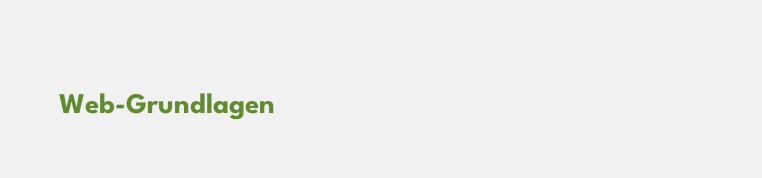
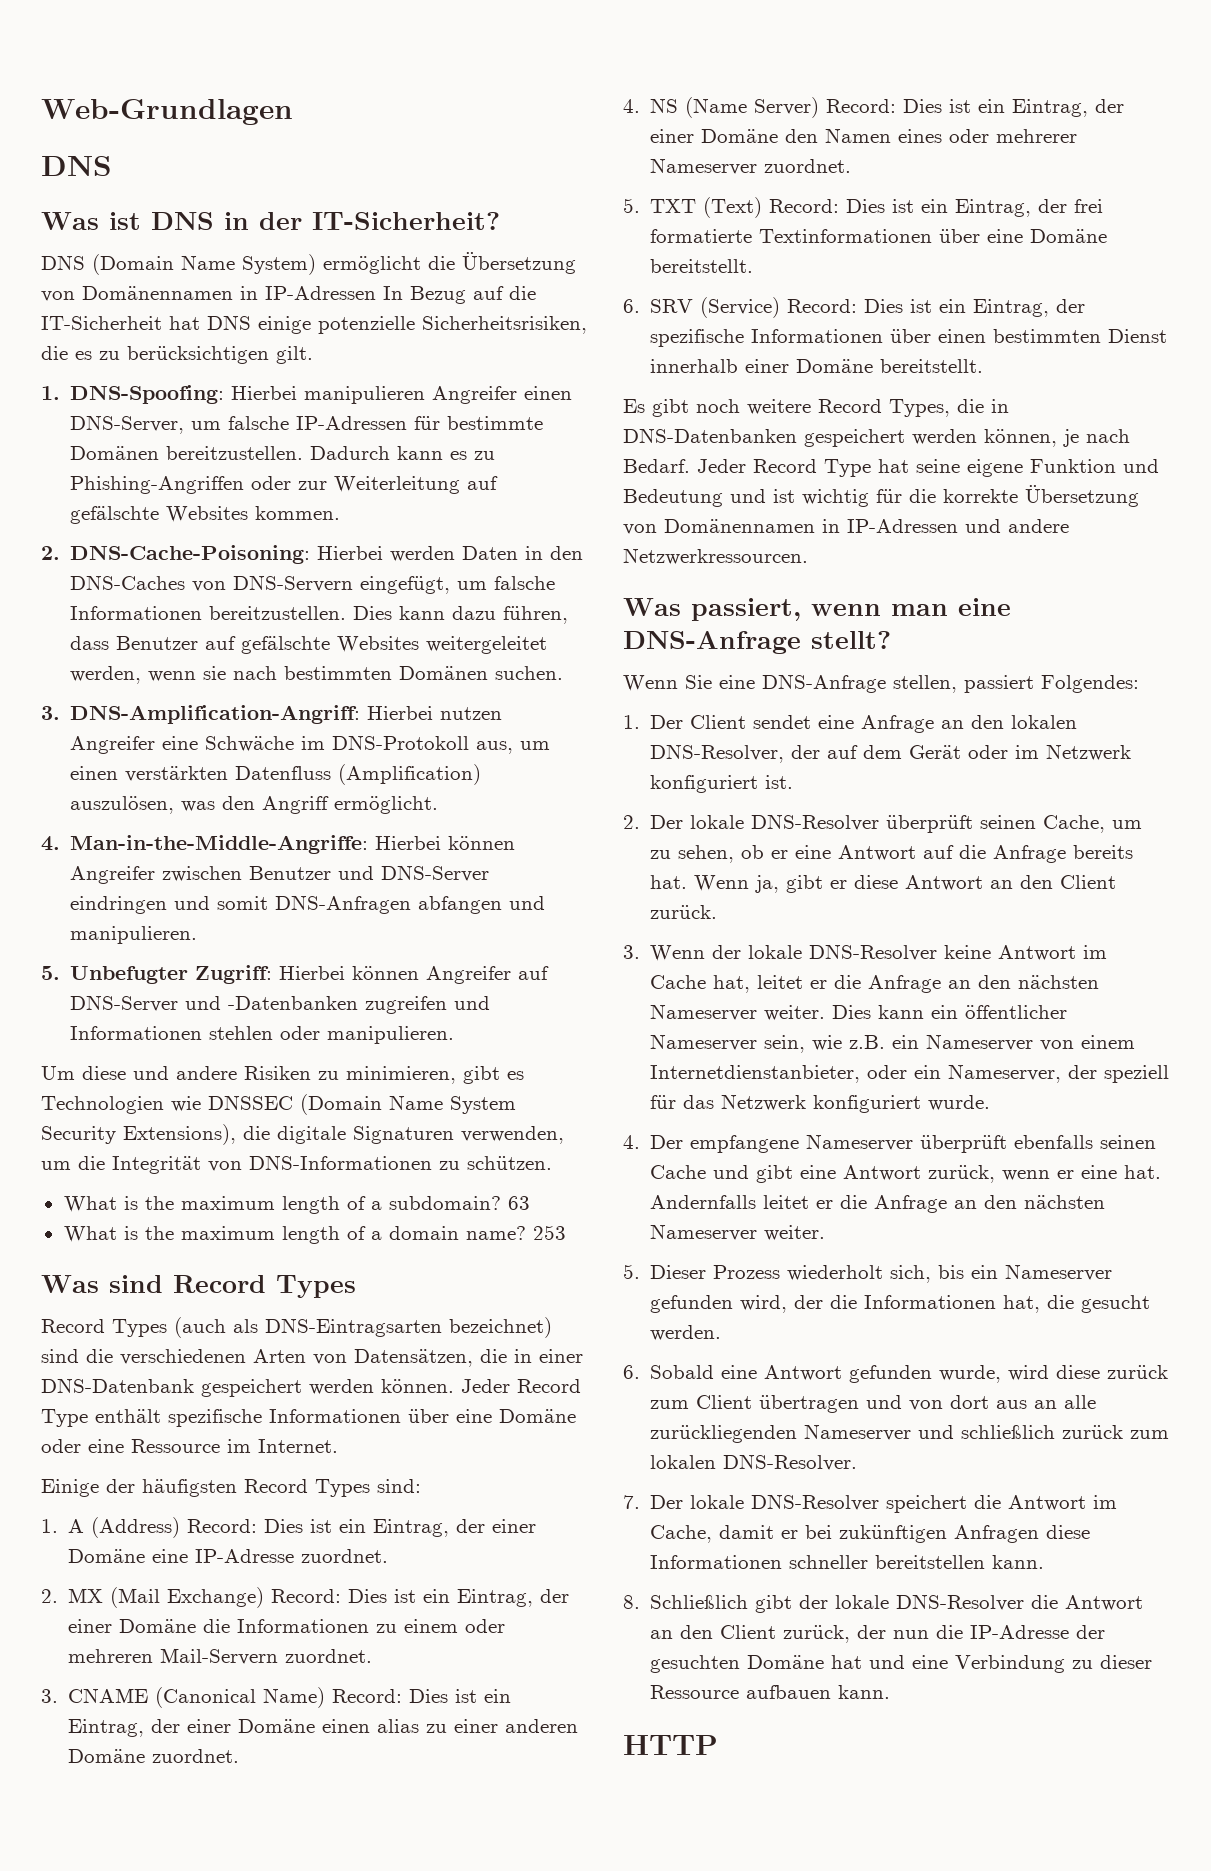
  Web-Grundlagen
+ DNS
+ Was ist DNS in der IT-Sicherheit?
+ DNS (Domain Name System) ermöglicht die Übersetzung von Domänennamen in IP-Adressen In Bezug auf die IT-Sicherheit hat DNS einige potenzielle Sicherheitsrisiken, die es zu berücksichtigen gilt.
+ 1. DNS-Spoofing: Hierbei manipulieren Angreifer einen DNS-Server, um falsche IP-Adressen für bestimmte Domänen bereitzustellen. Dadurch kann es zu Phishing-Angriffen oder zur Weiterleitung auf gefälschte Websites kommen.
+ 2. DNS-Cache-Poisoning: Hierbei werden Daten in den DNS-Caches von DNS-Servern eingefügt, um falsche Informationen bereitzustellen. Dies kann dazu führen, dass Benutzer auf gefälschte Websites weitergeleitet werden, wenn sie nach bestimmten Domänen suchen.
+ 3. DNS-Amplification-Angriff: Hierbei nutzen Angreifer eine Schwäche im DNS-Protokoll aus, um einen verstärkten Datenfluss (Amplification) auszulösen, was den Angriff ermöglicht.
+ 4. Man-in-the-Middle-Angriffe: Hierbei können Angreifer zwischen Benutzer und DNS-Server eindringen und somit DNS-Anfragen abfangen und manipulieren.
+ 5. Unbefugter Zugriff: Hierbei können Angreifer auf DNS-Server und -Datenbanken zugreifen und Informationen stehlen oder manipulieren.
+ Um diese und andere Risiken zu minimieren, gibt es Technologien wie DNSSEC (Domain Name System Security Extensions), die digitale Signaturen verwenden, um die Integrität von DNS-Informationen zu schützen.
+ What is the maximum length of a subdomain? 63
+ What is the maximum length of a domain name? 253
+ Was sind Record Types
+ Record Types (auch als DNS-Eintragsarten bezeichnet) sind die verschiedenen Arten von Datensätzen, die in einer DNS-Datenbank gespeichert werden können. Jeder Record Type enthält spezifische Informationen über eine Domäne oder eine Ressource im Internet.
+ Einige der häufigsten Record Types sind:
+ 1. A (Address) Record: Dies ist ein Eintrag, der einer Domäne eine IP-Adresse zuordnet.
+ 2. MX (Mail Exchange) Record: Dies ist ein Eintrag, der einer Domäne die Informationen zu einem oder mehreren Mail-Servern zuordnet.
+ 3. CNAME (Canonical Name) Record: Dies ist ein Eintrag, der einer Domäne einen alias zu einer anderen Domäne zuordnet.
+ 4. NS (Name Server) Record: Dies ist ein Eintrag, der einer Domäne den Namen eines oder mehrerer Nameserver zuordnet.
+ 5. TXT (Text) Record: Dies ist ein Eintrag, der frei formatierte Textinformationen über eine Domäne bereitstellt.
+ 6. SRV (Service) Record: Dies ist ein Eintrag, der spezifische Informationen über einen bestimmten Dienst innerhalb einer Domäne bereitstellt.
+ Es gibt noch weitere Record Types, die in DNS-Datenbanken gespeichert werden können, je nach Bedarf. Jeder Record Type hat seine eigene Funktion und Bedeutung und ist wichtig für die korrekte Übersetzung von Domänennamen in IP-Adressen und andere Netzwerkressourcen.
+ Was passiert, wenn man eine DNS-Anfrage stellt?
+ Wenn Sie eine DNS-Anfrage stellen, passiert Folgendes:
+ 1. Der Client sendet eine Anfrage an den lokalen DNS-Resolver, der auf dem Gerät oder im Netzwerk konfiguriert ist.
+ 2. Der lokale DNS-Resolver überprüft seinen Cache, um zu sehen, ob er eine Antwort auf die Anfrage bereits hat. Wenn ja, gibt er diese Antwort an den Client zurück.
+ 3. Wenn der lokale DNS-Resolver keine Antwort im Cache hat, leitet er die Anfrage an den nächsten Nameserver weiter. Dies kann ein öffentlicher Nameserver sein, wie z.B. ein Nameserver von einem Internetdienstanbieter, oder ein Nameserver, der speziell für das Netzwerk konfiguriert wurde.
+ 4. Der empfangene Nameserver überprüft ebenfalls seinen Cache und gibt eine Antwort zurück, wenn er eine hat. Andernfalls leitet er die Anfrage an den nächsten Nameserver weiter.
+ 5. Dieser Prozess wiederholt sich, bis ein Nameserver gefunden wird, der die Informationen hat, die gesucht werden.
+ 6. Sobald eine Antwort gefunden wurde, wird diese zurück zum Client übertragen und von dort aus an alle zurückliegenden Nameserver und schließlich zurück zum lokalen DNS-Resolver.
+ 7. Der lokale DNS-Resolver speichert die Antwort im Cache, damit er bei zukünftigen Anfragen diese Informationen schneller bereitstellen kann.
+ 8. Schließlich gibt der lokale DNS-Resolver die Antwort an den Client zurück, der nun die IP-Adresse der gesuchten Domäne hat und eine Verbindung zu dieser Ressource aufbauen kann.
+ HTTP

